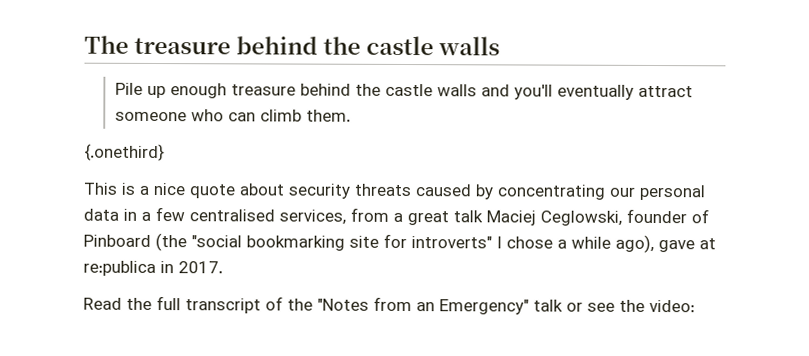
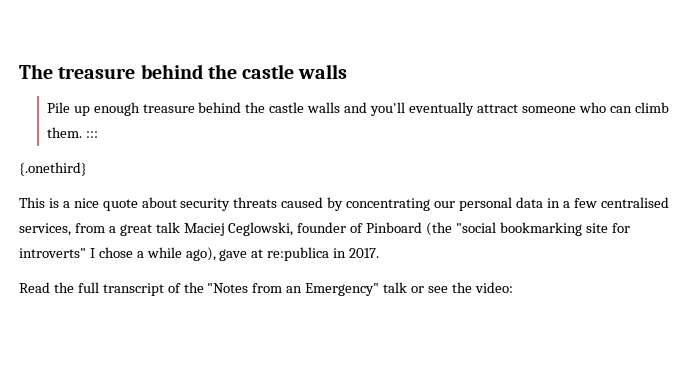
- Pile up enough treasure behind the castle walls and you'll eventually attract someone who can climb them.
+ Pile up enough treasure behind the castle walls and you'll eventually attract someone who can climb them. :::

